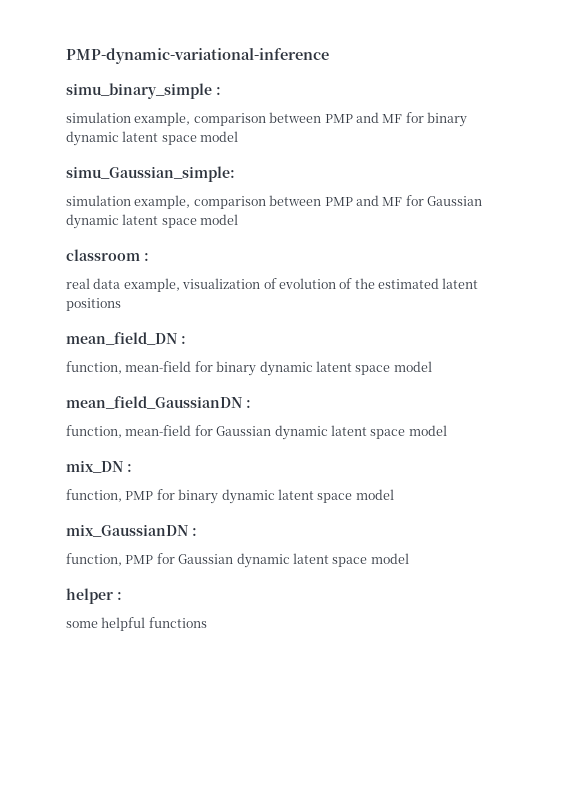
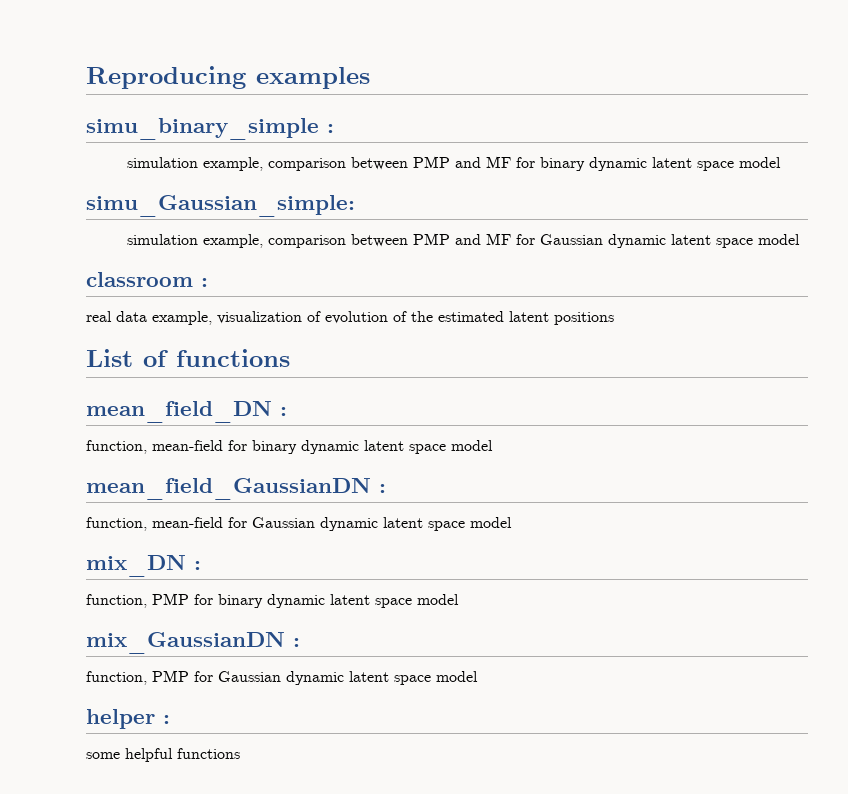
- PMP-dynamic-variational-inference
+ Reproducing examples
+ List of functions

